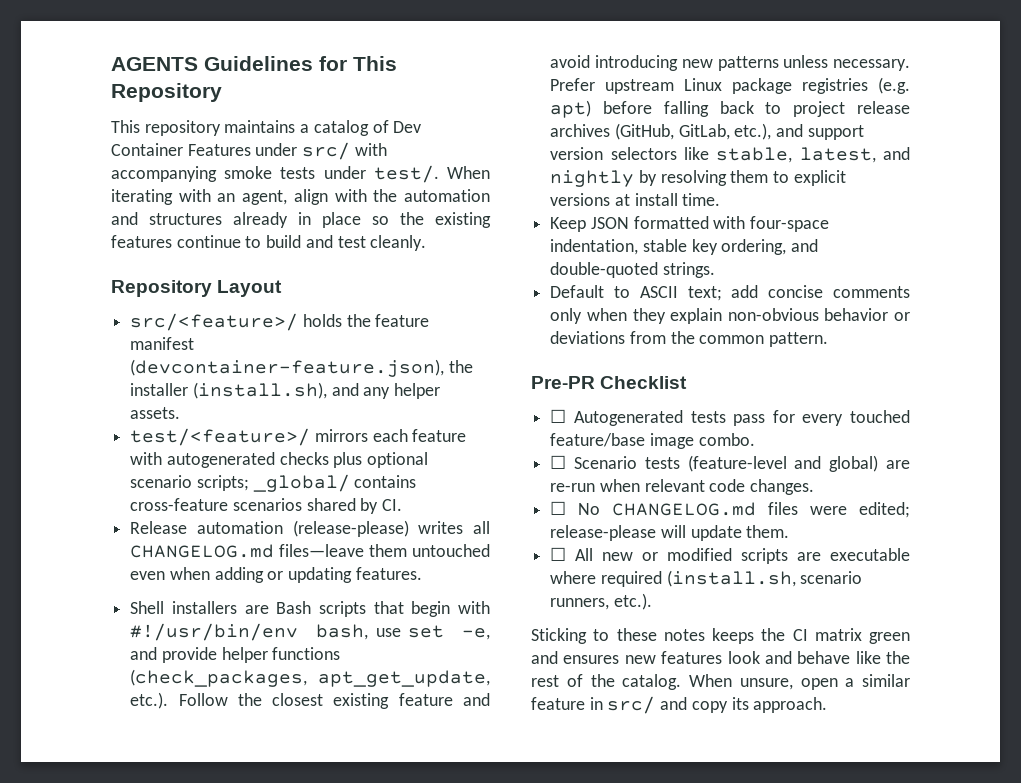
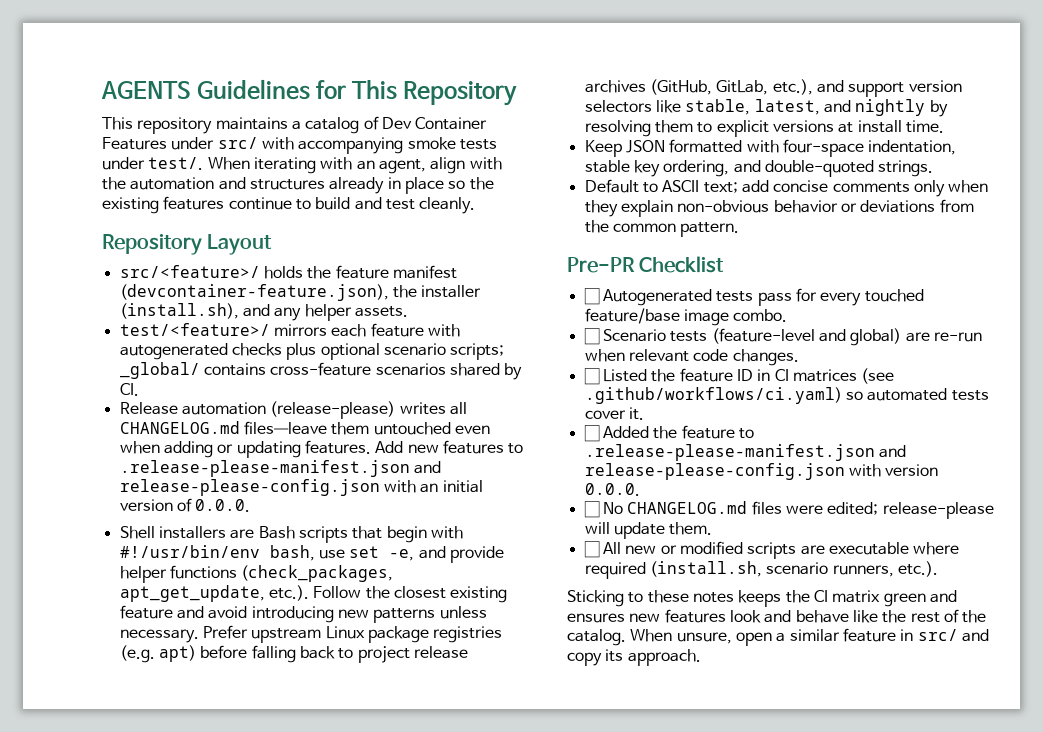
+ Add new features to .release-please-manifest.json and release-please-config.json with an initial version of 0.0.0.
+ ☐ Listed the feature ID in CI matrices (see .github/workflows/ci.yaml) so automated tests cover it.
+ ☐ Added the feature to .release-please-manifest.json and release-please-config.json with version 0.0.0.

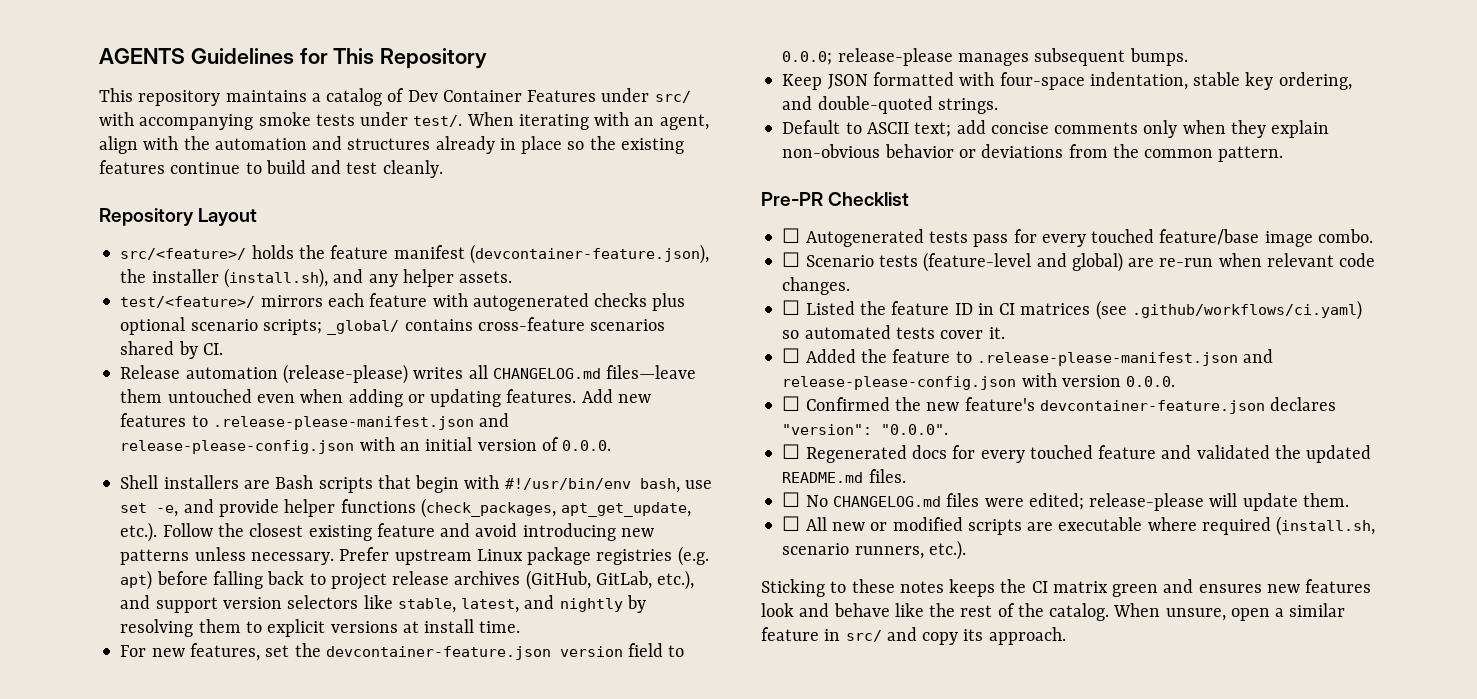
+ For new features, set the devcontainer-feature.json version field to 0.0.0; release-please manages subsequent bumps.
+ ☐ Confirmed the new feature's devcontainer-feature.json declares "version": "0.0.0".
+ ☐ Regenerated docs for every touched feature and validated the updated README.md files.

